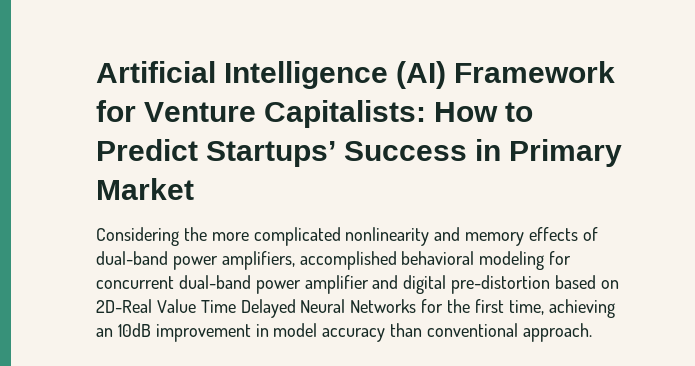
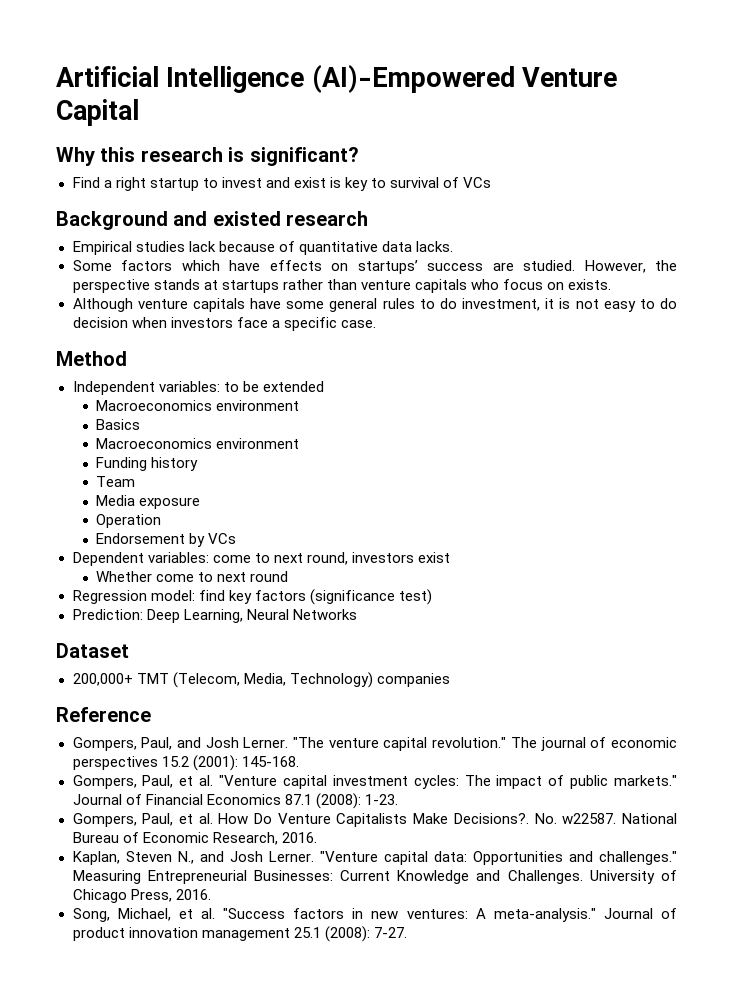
- Artificial Intelligence (AI) Framework for Venture Capitalists: How to Predict Startups’ Success in Primary Market
- Considering the more complicated nonlinearity and memory effects of dual-band power amplifiers, accomplished behavioral modeling for concurrent dual-band power amplifier and digital pre-distortion based on 2D-Real Value Time Delayed Neural Networks for the first time, achieving an 10dB improvement in model accuracy than conventional approach.
+ Artificial Intelligence (AI)-Empowered Venture Capital
+ Why this research is significant?
+ Find a right startup to invest and exist is key to survival of VCs
+ Background and existed research
+ Empirical studies lack because of quantitative data lacks.
+ Some factors which have effects on startups’ success are studied. However, the perspective stands at startups rather than venture capitals who focus on exists.
+ Although venture capitals have some general rules to do investment, it is not easy to do decision when investors face a specific case.
+ Method
+ Independent variables: to be extended
+ Macroeconomics environment
+ Basics
+ Macroeconomics environment
+ Funding history
+ Team
+ Media exposure
+ Operation
+ Endorsement by VCs
+ Dependent variables: come to next round, investors exist
+ Whether come to next round
+ Regression model: find key factors (significance test)
+ Prediction: Deep Learning, Neural Networks
+ Dataset
+ 200,000+ TMT (Telecom, Media, Technology) companies
+ Reference
+ Gompers, Paul, and Josh Lerner. "The venture capital revolution." The journal of economic perspectives 15.2 (2001): 145-168.
+ Gompers, Paul, et al. "Venture capital investment cycles: The impact of public markets." Journal of Financial Economics 87.1 (2008): 1-23.
+ Gompers, Paul, et al. How Do Venture Capitalists Make Decisions?. No. w22587. National Bureau of Economic Research, 2016.
+ Kaplan, Steven N., and Josh Lerner. "Venture capital data: Opportunities and challenges." Measuring Entrepreneurial Businesses: Current Knowledge and Challenges. University of Chicago Press, 2016.
+ Song, Michael, et al. "Success factors in new ventures: A meta‐analysis." Journal of product innovation management 25.1 (2008): 7-27.

